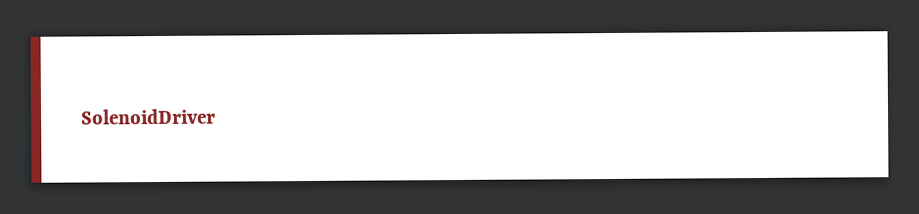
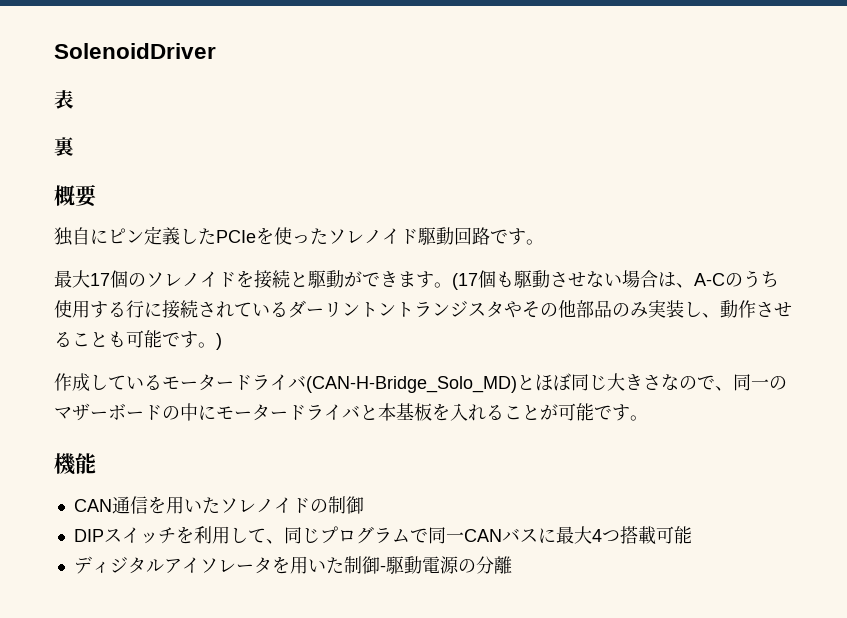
+ 表
+ 裏
+ 概要
+ 独自にピン定義したPCIeを使ったソレノイド駆動回路です。
+ 最大17個のソレノイドを接続と駆動ができます。(17個も駆動させない場合は、A-Cのうち使用する行に接続されているダーリントントランジスタやその他部品のみ実装し、動作させることも可能です。)
+ 作成しているモータードライバ(CAN-H-Bridge_Solo_MD)とほぼ同じ大きさなので、同一のマザーボードの中にモータードライバと本基板を入れることが可能です。
+ 機能
+ CAN通信を用いたソレノイドの制御
+ DIPスイッチを利用して、同じプログラムで同一CANバスに最大4つ搭載可能
+ ディジタルアイソレータを用いた制御-駆動電源の分離

